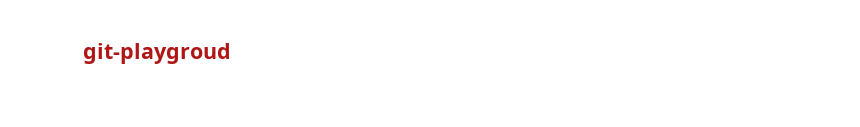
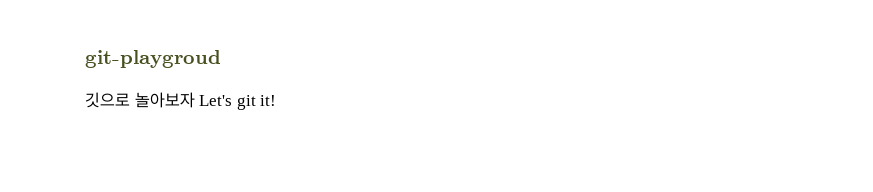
+ 깃으로 놀아보자 Let's git it!

